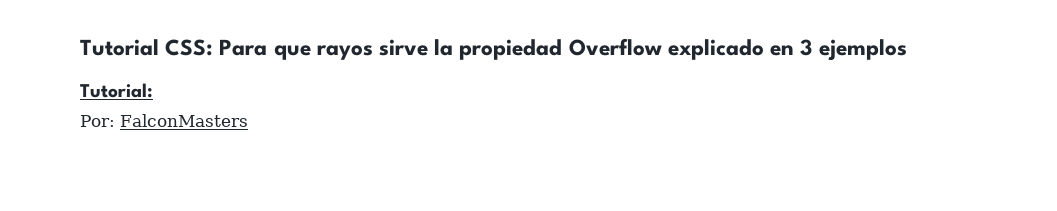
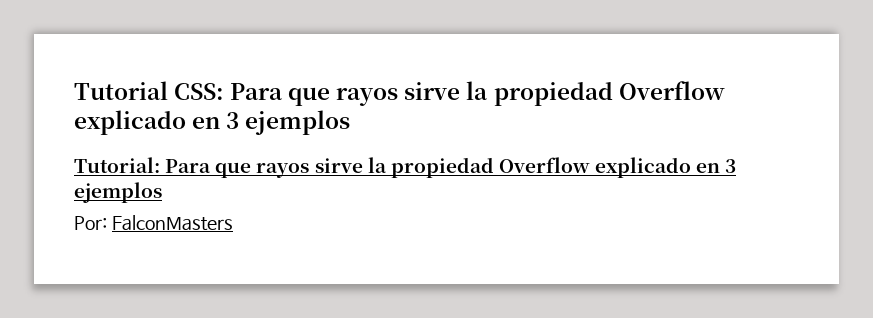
- Tutorial:
+ Tutorial: Para que rayos sirve la propiedad Overflow explicado en 3 ejemplos

